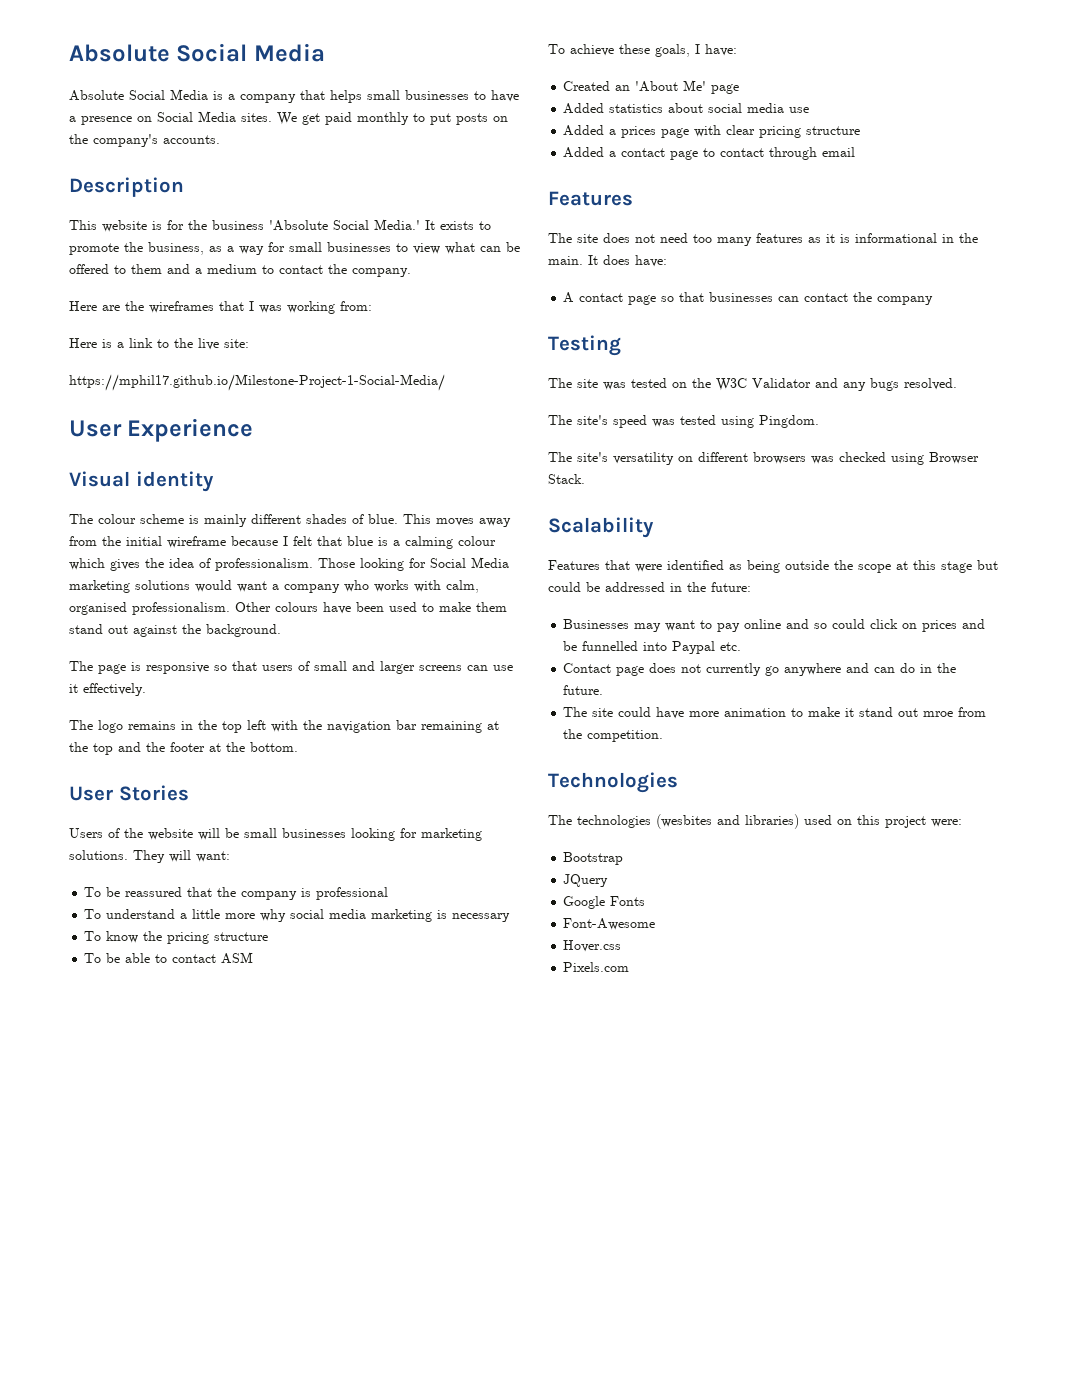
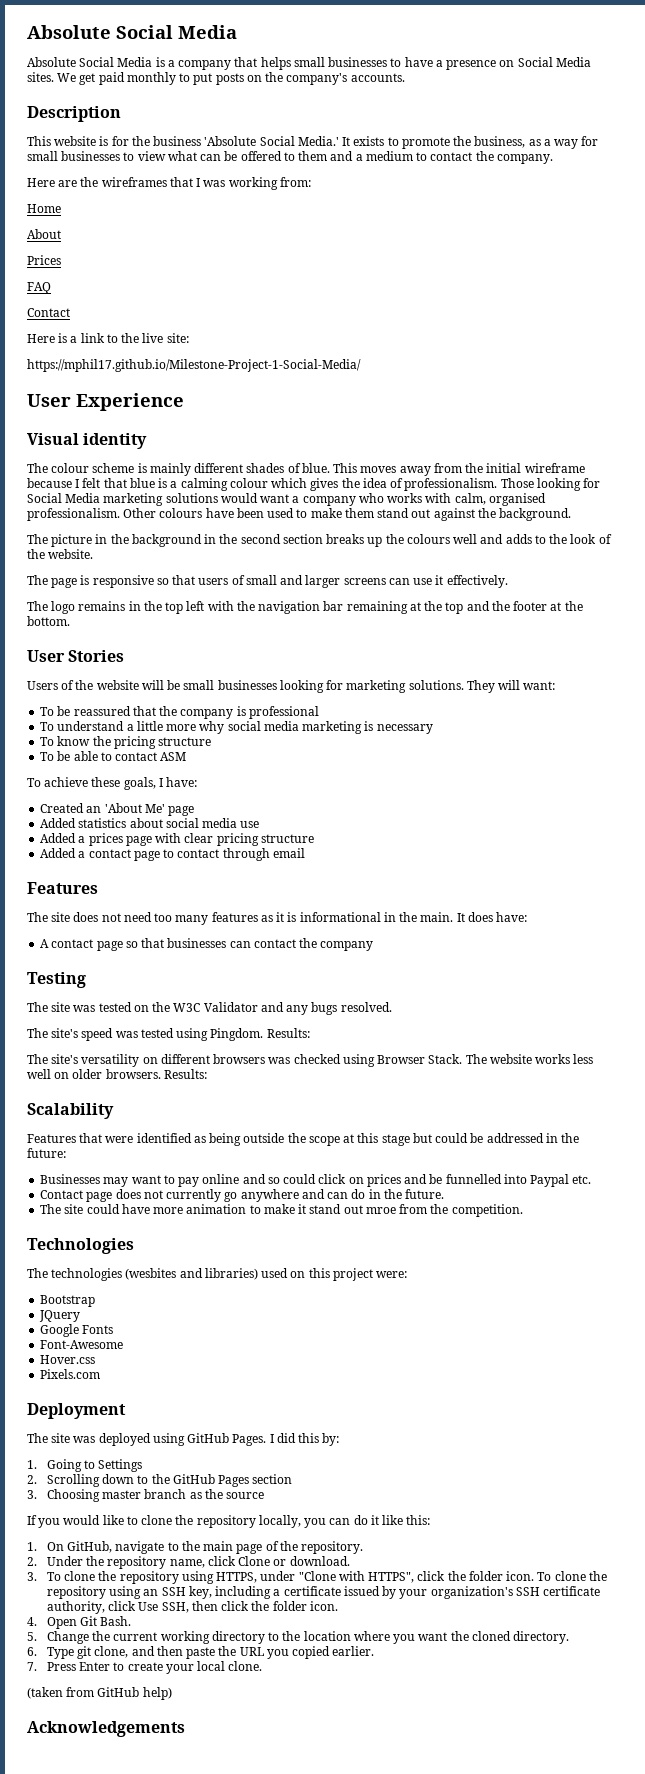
+ Home
+ About
+ Prices
+ FAQ
+ Contact
+ The picture in the background in the second section breaks up the colours well and adds to the look of the website.
- The site's speed was tested using Pingdom.
+ The site's speed was tested using Pingdom. Results:
+ The website works less well on older browsers. Results:
+ Deployment
+ The site was deployed using GitHub Pages. I did this by:
+ 1. Going to Settings
+ 2. Scrolling down to the GitHub Pages section
+ 3. Choosing master branch as the source
+ If you would like to clone the repository locally, you can do it like this:
+ 1. On GitHub, navigate to the main page of the repository.
+ 2. Under the repository name, click Clone or download.
+ 3. To clone the repository using HTTPS, under "Clone with HTTPS", click the folder icon. To clone the repository using an SSH key, including a certificate issued by your organization's SSH certificate authority, click Use SSH, then click the folder icon.
+ 4. Open Git Bash.
+ 5. Change the current working directory to the location where you want the cloned directory.
+ 6. Type git clone, and then paste the URL you copied earlier.
+ 7. Press Enter to create your local clone.
+ (taken from GitHub help)
+ Acknowledgements

